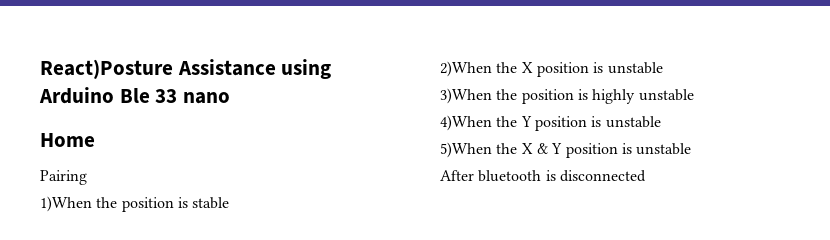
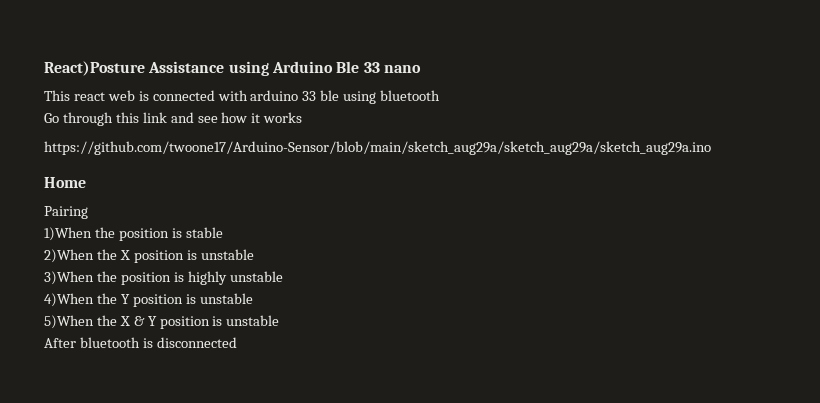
+ This react web is connected with arduino 33 ble using bluetooth
+ Go through this link and see how it works
+ https://github.com/twoone17/Arduino-Sensor/blob/main/sketch_aug29a/sketch_aug29a/sketch_aug29a.ino

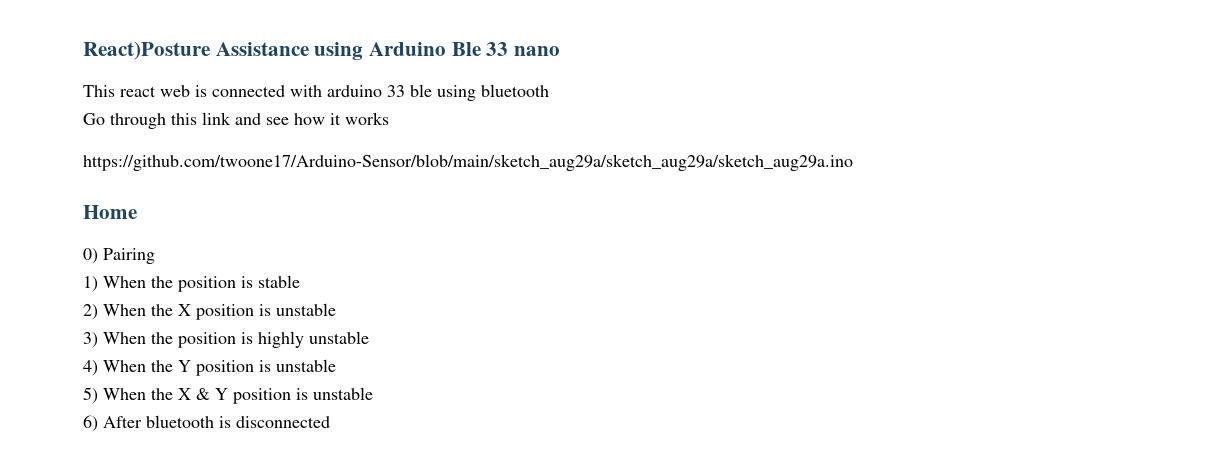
- Pairing
+ 0) Pairing
- 1)When the position is stable
+ 1) When the position is stable
- 2)When the X position is unstable
+ 2) When the X position is unstable
- 3)When the position is highly unstable
+ 3) When the position is highly unstable
- 4)When the Y position is unstable
+ 4) When the Y position is unstable
- 5)When the X & Y position is unstable
+ 5) When the X & Y position is unstable
- After bluetooth is disconnected
+ 6) After bluetooth is disconnected

